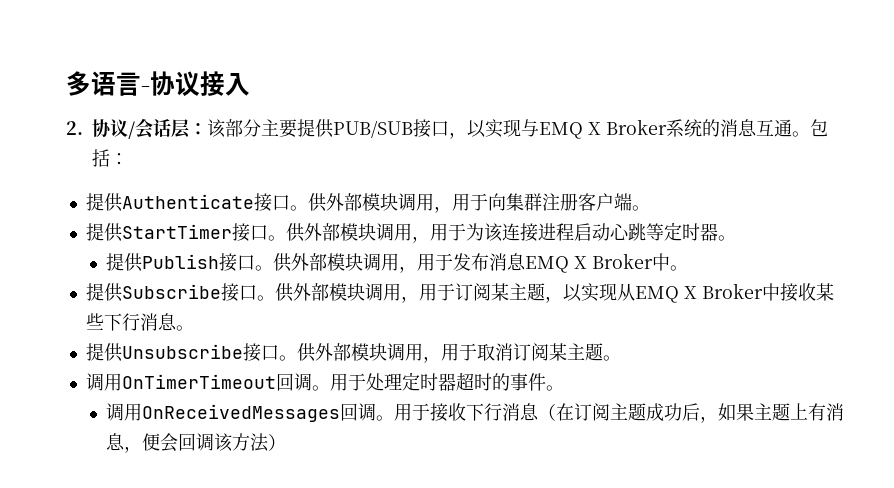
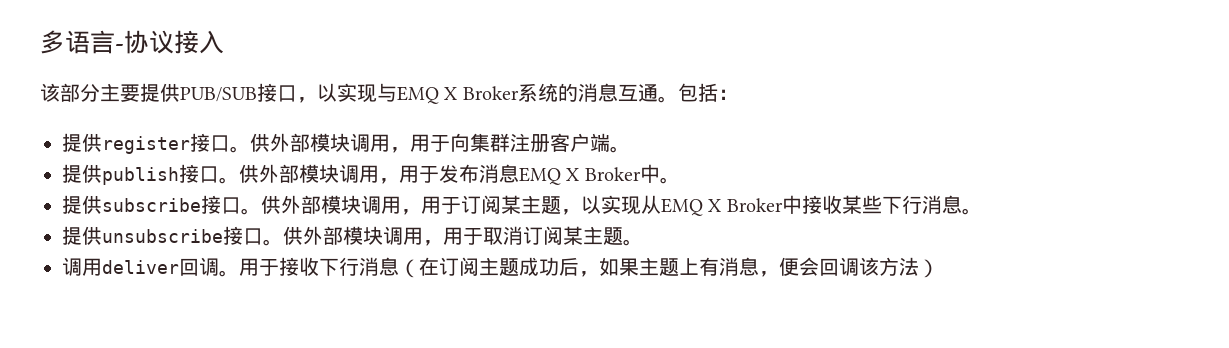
- 2.协议/会话层：该部分主要提供PUB/SUB接口，以实现与EMQ X Broker系统的消息互通。
+ 该部分主要提供PUB/SUB接口，以实现与EMQ X Broker系统的消息互通。
- 提供Authenticate接口。
+ 提供register接口。
- 提供StartTimer接口。供外部模块调用，用于为该连接进程启动心跳等定时器。
- 提供Publish接口。
+ 提供publish接口。
- 提供Subscribe接口。
+ 提供subscribe接口。
- 提供Unsubscribe接口。
+ 提供unsubscribe接口。
- 调用OnTimerTimeout回调。用于处理定时器超时的事件。
- 调用OnReceivedMessages回调。
+ 调用deliver回调。

